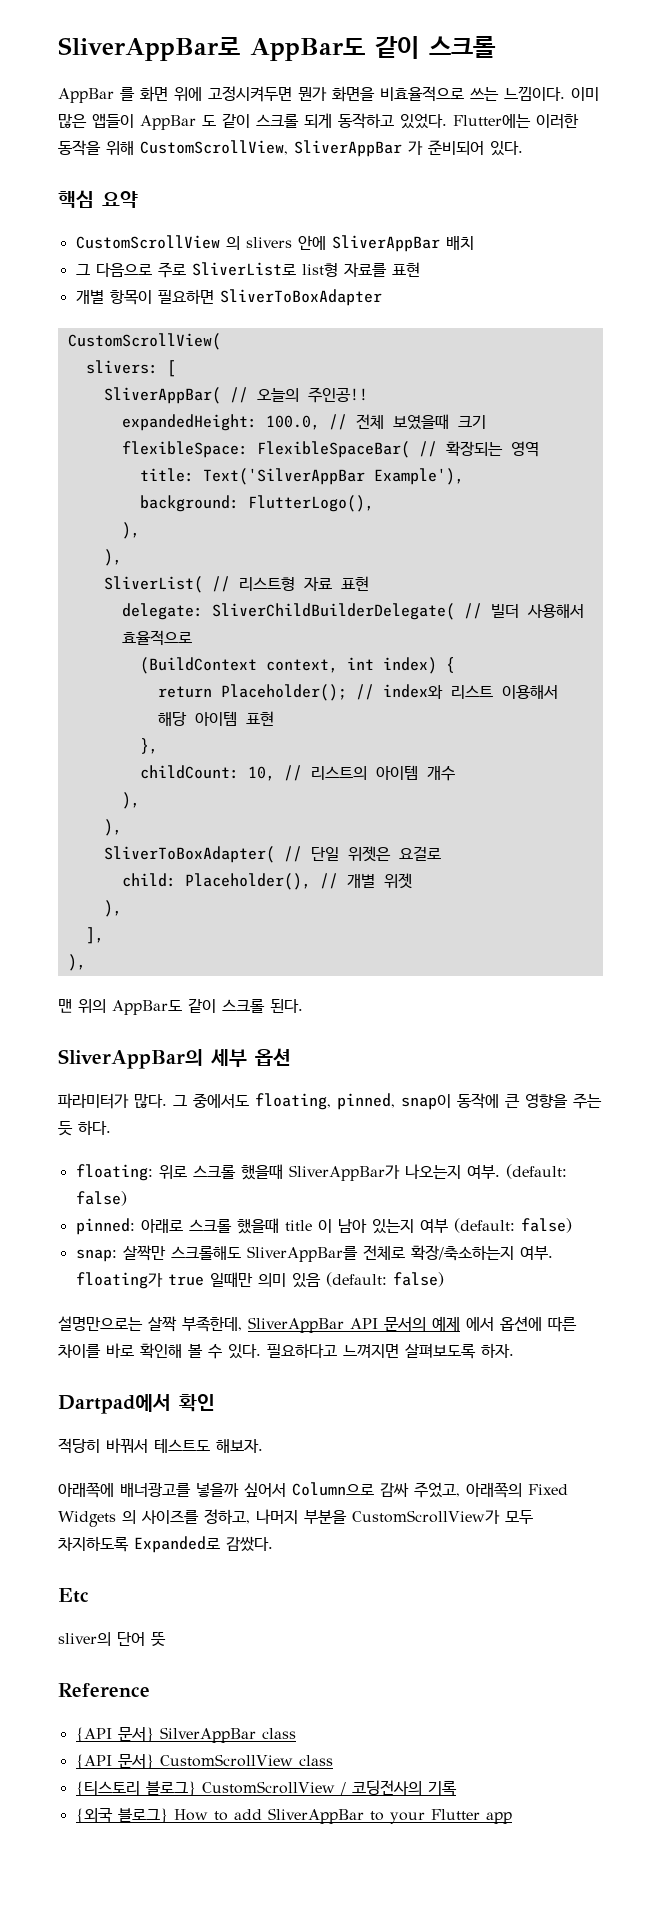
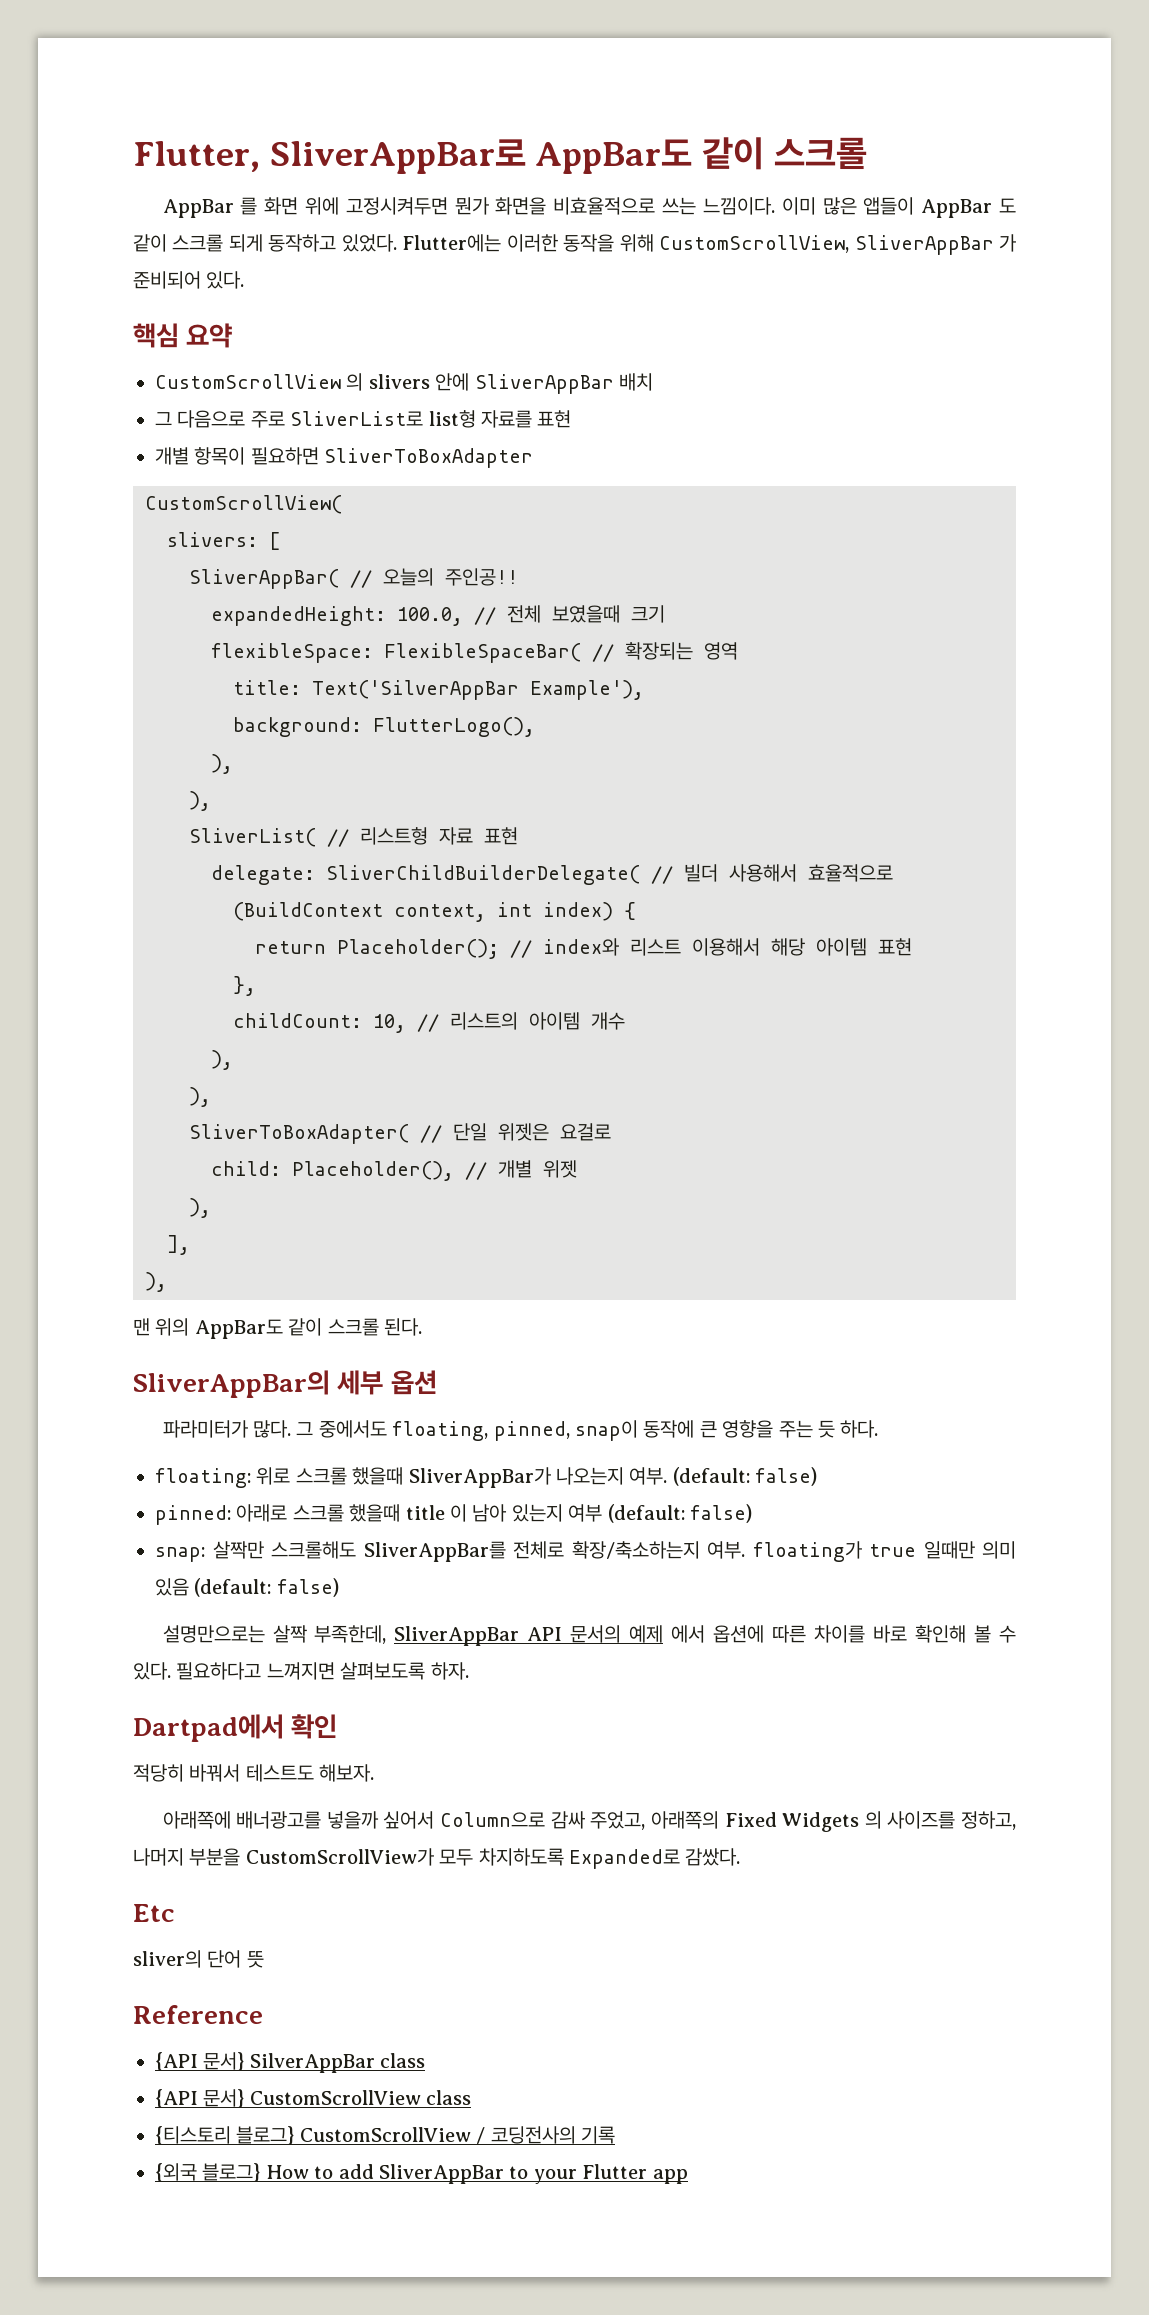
- SliverAppBar로 AppBar도 같이 스크롤
+ Flutter, SliverAppBar로 AppBar도 같이 스크롤

